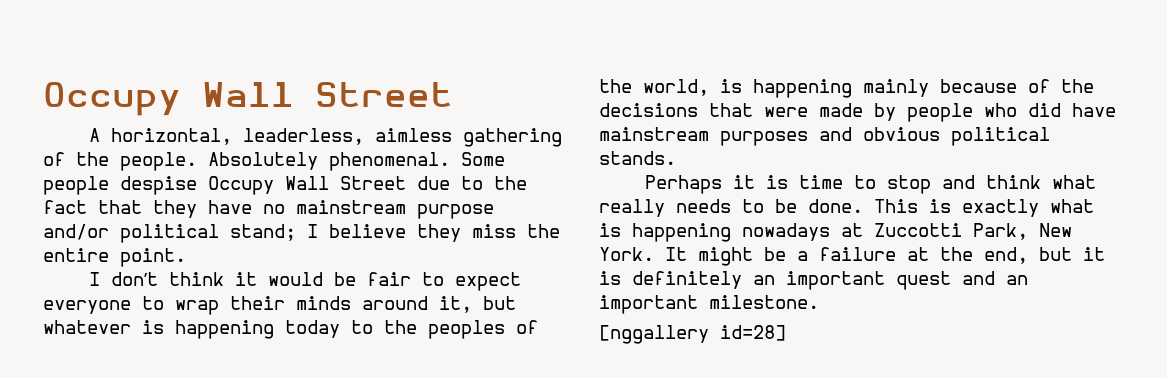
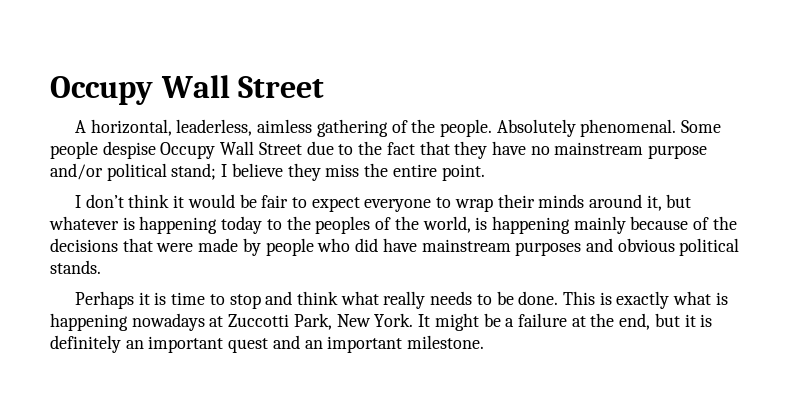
- [nggallery id=28]

